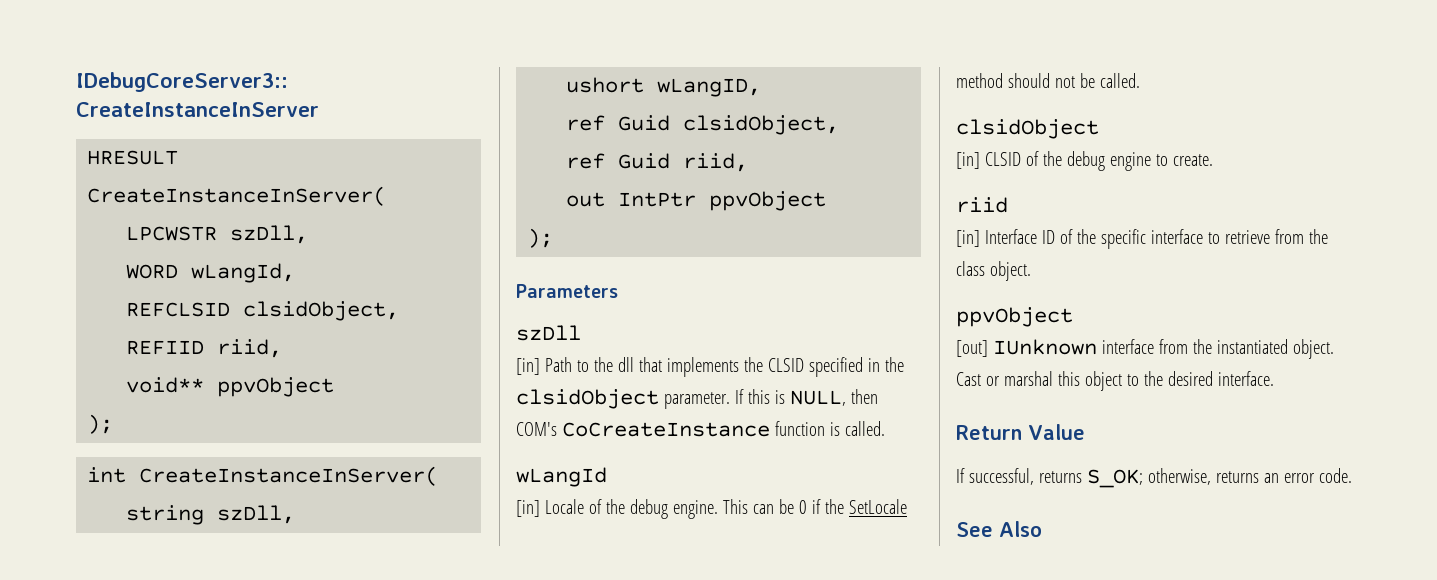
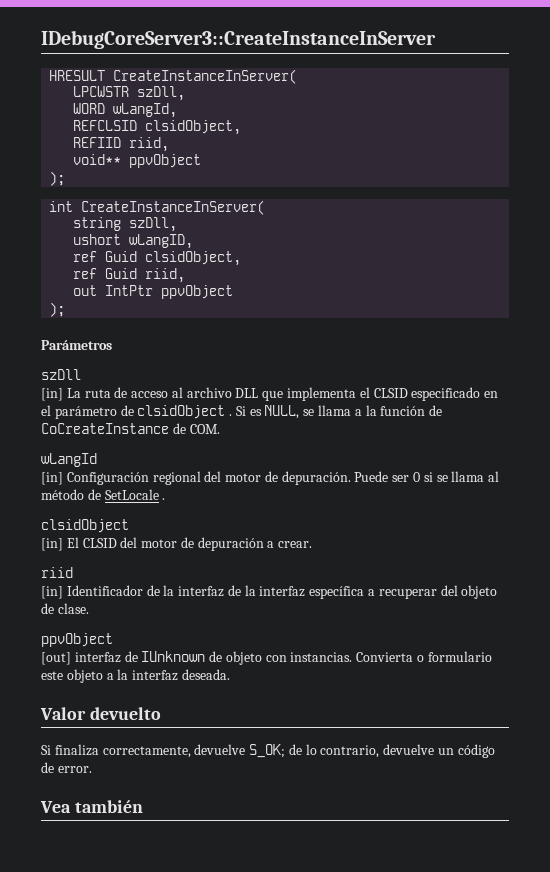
- Parameters
+ Parámetros
- [in] Path to the dll that implements the CLSID specified in the clsidObject parameter. If this is NULL, then COM's CoCreateInstance function is called.
+ [in] La ruta de acceso al archivo DLL que implementa el CLSID especificado en el parámetro de clsidObject . Si es NULL, se llama a la función de CoCreateInstance de COM.
  wLangId
- [in] Locale of the debug engine. This can be 0 if the SetLocale method should not be called.
+ [in] Configuración regional del motor de depuración. Puede ser 0 si se llama al método de SetLocale .
  clsidObject
- [in] CLSID of the debug engine to create.
+ [in] El CLSID del motor de depuración a crear.
  riid
- [in] Interface ID of the specific interface to retrieve from the class object.
+ [in] Identificador de la interfaz de la interfaz específica a recuperar del objeto de clase.
  ppvObject
- [out] IUnknown interface from the instantiated object. Cast or marshal this object to the desired interface.
- Return Value
- If successful, returns S_OK; otherwise, returns an error code.
- See Also
+ [out] interfaz de IUnknown de objeto con instancias. Convierta o formulario este objeto a la interfaz deseada.
+ Valor devuelto
+ Si finaliza correctamente, devuelve S_OK; de lo contrario, devuelve un código de error.
+ Vea también

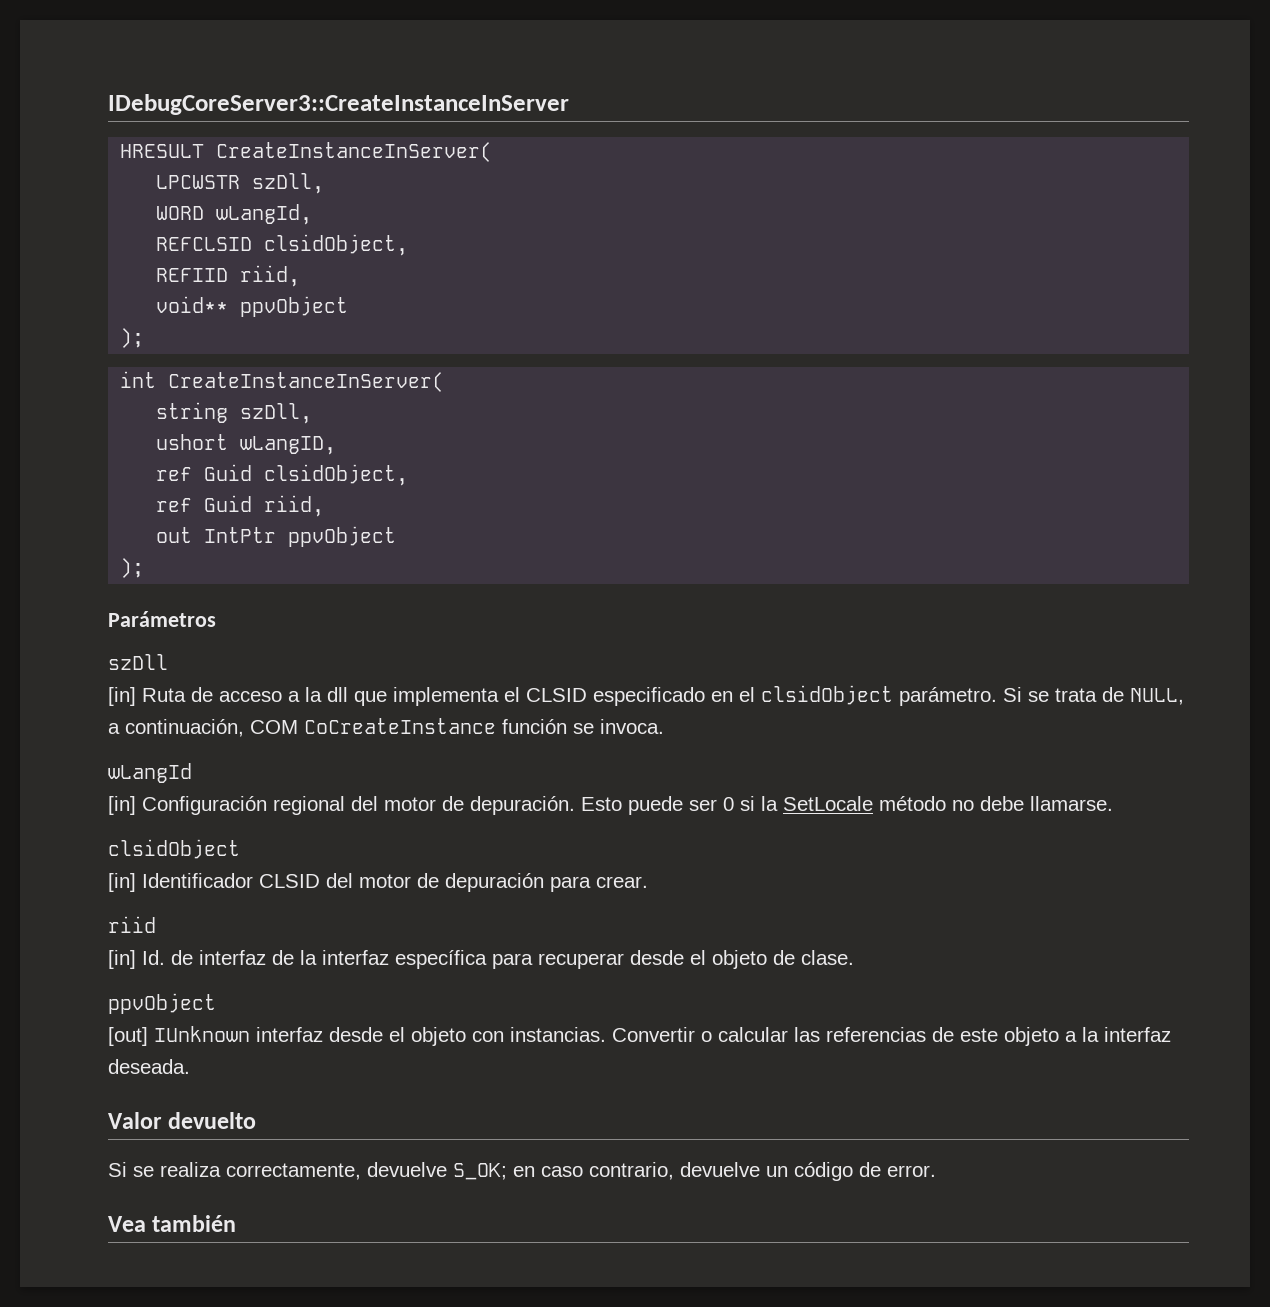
- [in] La ruta de acceso al archivo DLL que implementa el CLSID especificado en el parámetro de clsidObject . Si es NULL, se llama a la función de CoCreateInstance de COM.
+ [in] Ruta de acceso a la dll que implementa el CLSID especificado en el clsidObject parámetro. Si se trata de NULL, a continuación, COM CoCreateInstance función se invoca.
- Puede ser 0 si se llama al método de SetLocale .
+ Esto puede ser 0 si la SetLocale método no debe llamarse.
- [in] El CLSID del motor de depuración a crear.
+ [in] Identificador CLSID del motor de depuración para crear.
- [in] Identificador de la interfaz de la interfaz específica a recuperar del objeto de clase.
+ [in] Id. de interfaz de la interfaz específica para recuperar desde el objeto de clase.
- [out] interfaz de IUnknown de objeto con instancias. Convierta o formulario este objeto a la interfaz deseada.
+ [out] IUnknown interfaz desde el objeto con instancias. Convertir o calcular las referencias de este objeto a la interfaz deseada.
- Si finaliza correctamente, devuelve S_OK; de lo contrario, devuelve un código de error.
+ Si se realiza correctamente, devuelve S_OK; en caso contrario, devuelve un código de error.

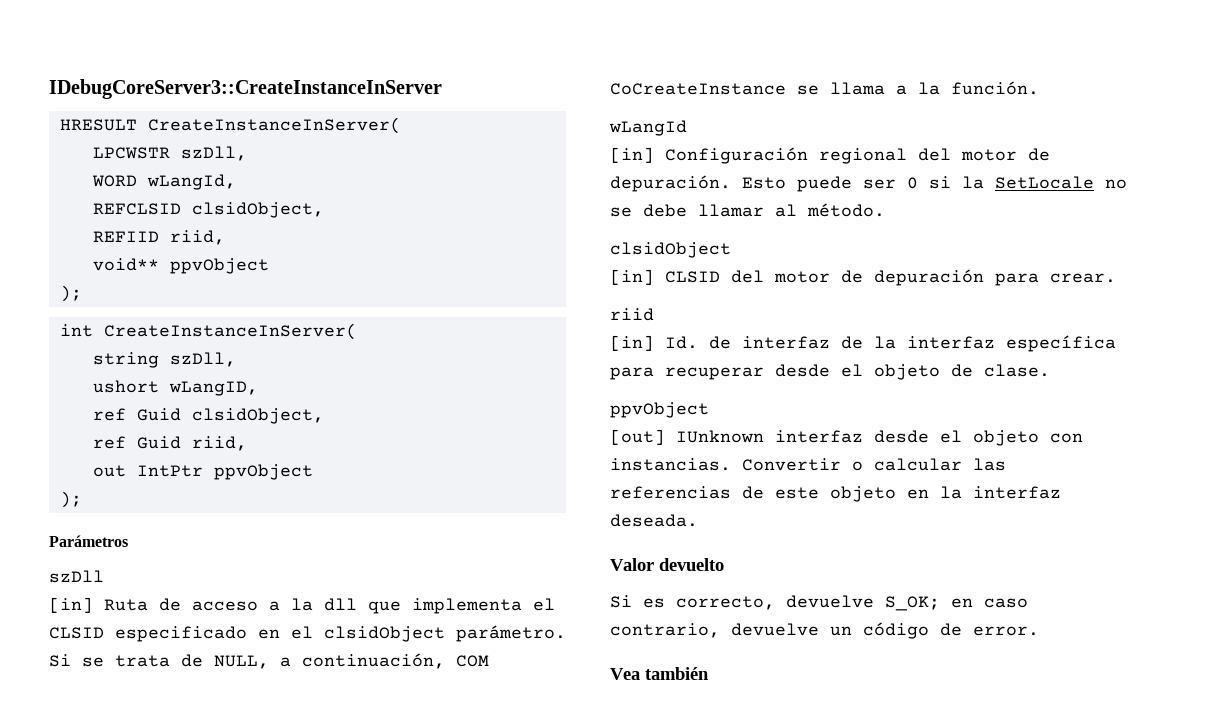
- Si se trata de NULL, a continuación, COM CoCreateInstance función se invoca.
+ Si se trata de NULL, a continuación, COM CoCreateInstance se llama a la función.
- Esto puede ser 0 si la SetLocale método no debe llamarse.
+ Esto puede ser 0 si la SetLocale no se debe llamar al método.
- [in] Identificador CLSID del motor de depuración para crear.
+ [in] CLSID del motor de depuración para crear.
- Convertir o calcular las referencias de este objeto a la interfaz deseada.
+ Convertir o calcular las referencias de este objeto en la interfaz deseada.
- Si se realiza correctamente, devuelve S_OK; en caso contrario, devuelve un código de error.
+ Si es correcto, devuelve S_OK; en caso contrario, devuelve un código de error.

